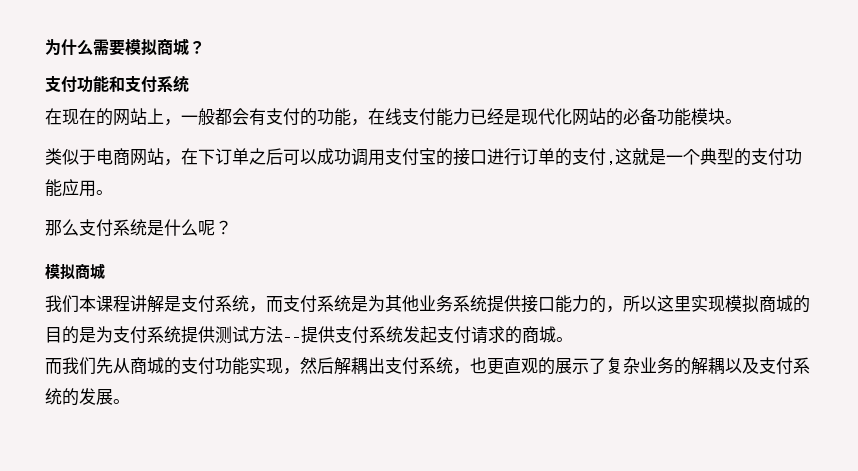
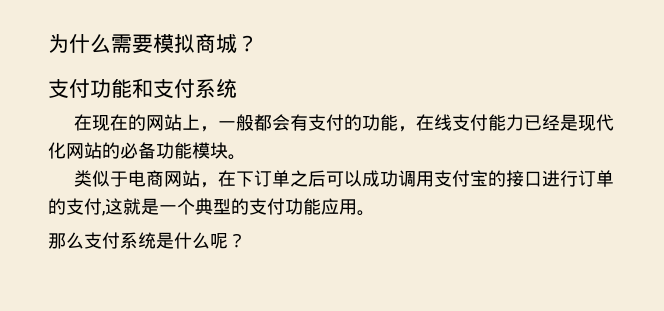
  那么支付系统是什么呢？
- 模拟商城
- 我们本课程讲解是支付系统，而支付系统是为其他业务系统提供接口能力的，所以这里实现模拟商城的目的是为支付系统提供测试方法--提供支付系统发起支付请求的商城。
- 而我们先从商城的支付功能实现，然后解耦出支付系统，也更直观的展示了复杂业务的解耦以及支付系统的发展。

